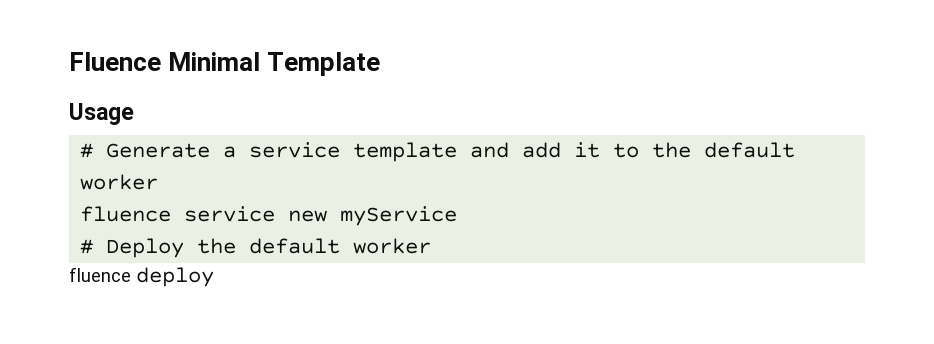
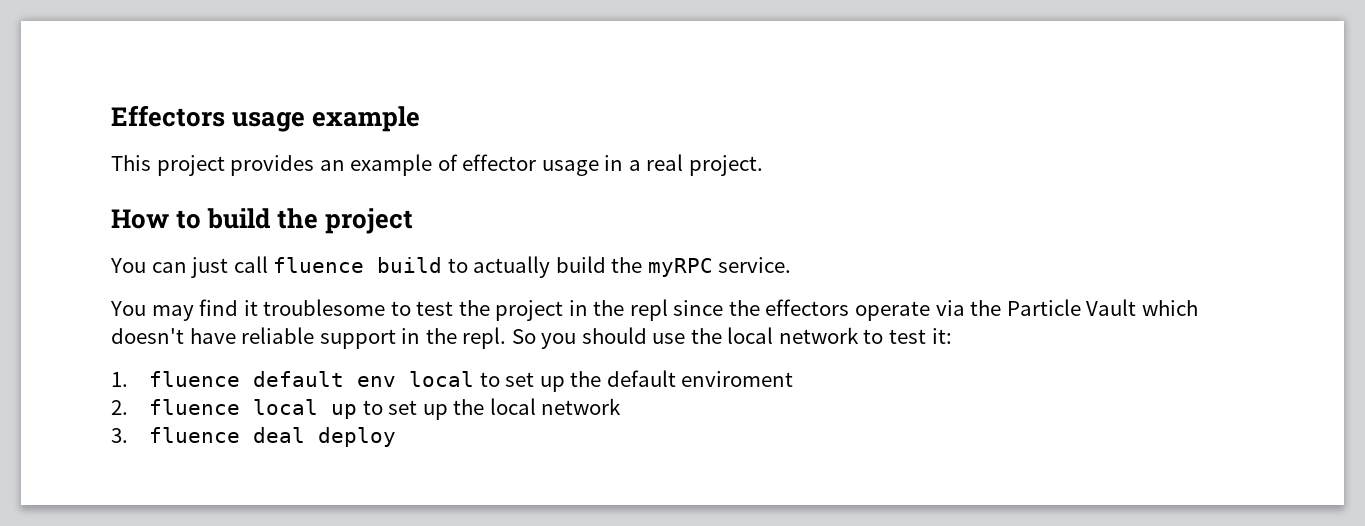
- Fluence Minimal Template
- Usage
- # Generate a service template and add it to the default worker
- fluence service new myService
- # Deploy the default worker
- fluence deploy
+ Effectors usage example
+ This project provides an example of effector usage in a real project.
+ How to build the project
+ You can just call fluence build to actually build the myRPC service.
+ You may find it troublesome to test the project in the repl since the effectors operate via the Particle Vault which doesn't have reliable support in the repl. So you should use the local network to test it:
+ 1. fluence default env local to set up the default enviroment
+ 2. fluence local up to set up the local network
+ 3. fluence deal deploy

